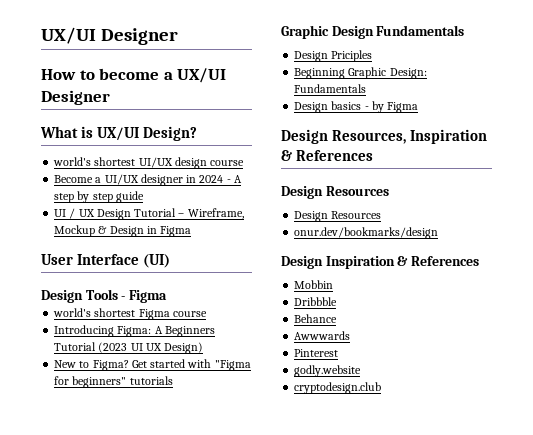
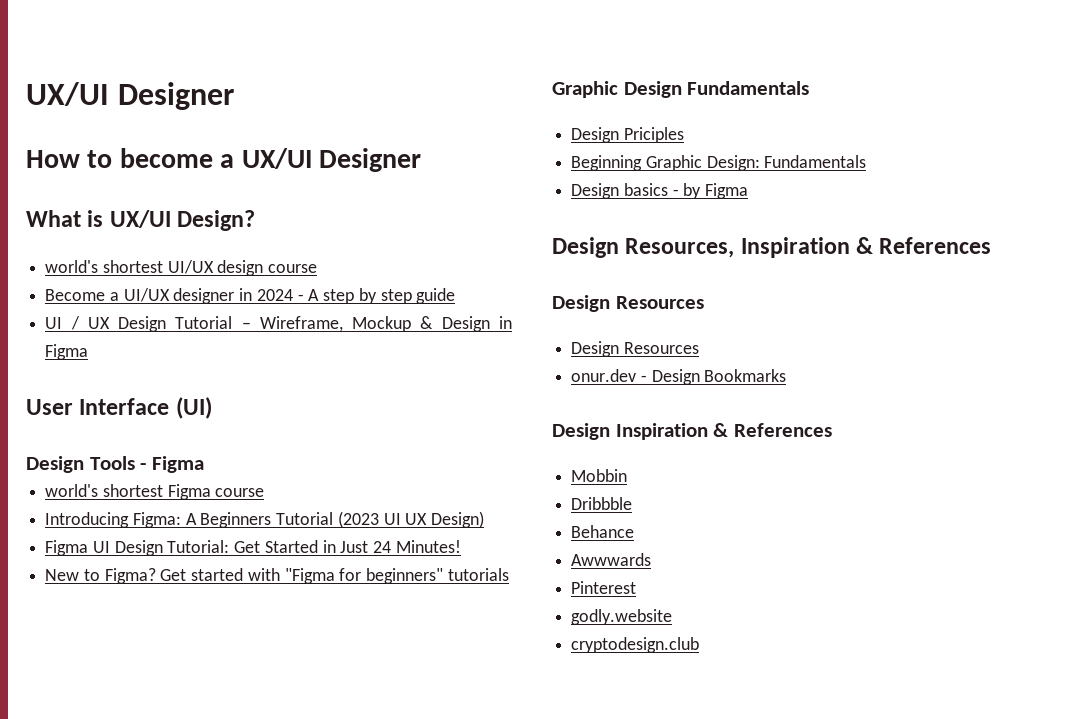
+ Figma UI Design Tutorial: Get Started in Just 24 Minutes!
- onur.dev/bookmarks/design
+ onur.dev - Design Bookmarks

